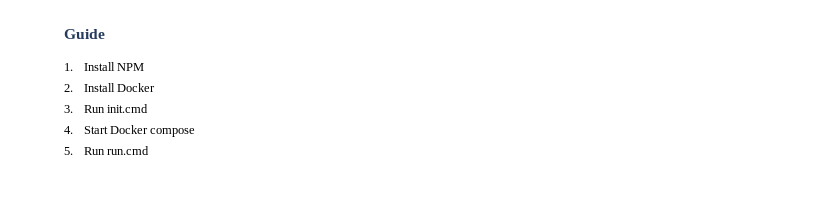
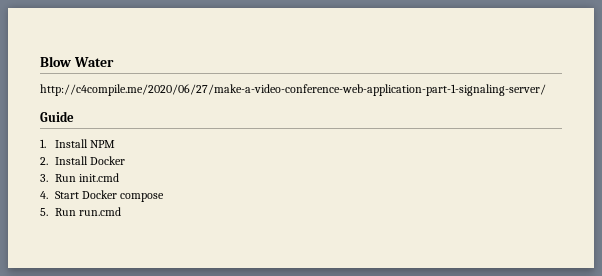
+ Blow Water
+ http://c4compile.me/2020/06/27/make-a-video-conference-web-application-part-1-signaling-server/

